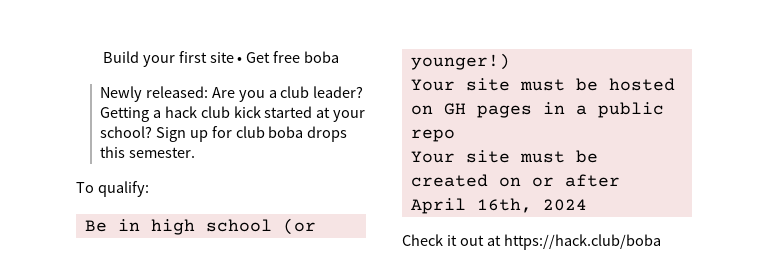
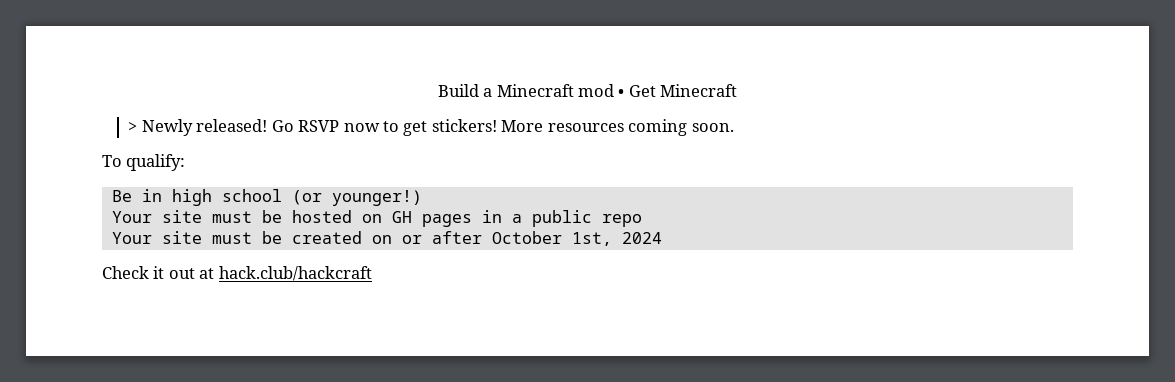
- Build your first site • Get free boba
- Newly released: Are you a club leader? Getting a hack club kick started at your school? Sign up for club boba drops this semester.
+ Build a Minecraft mod • Get Minecraft
+ > Newly released! Go RSVP now to get stickers! More resources coming soon.
- Your site must be created on or after April 16th, 2024
+ Your site must be created on or after October 1st, 2024
- Check it out at https://hack.club/boba
+ Check it out at hack.club/hackcraft

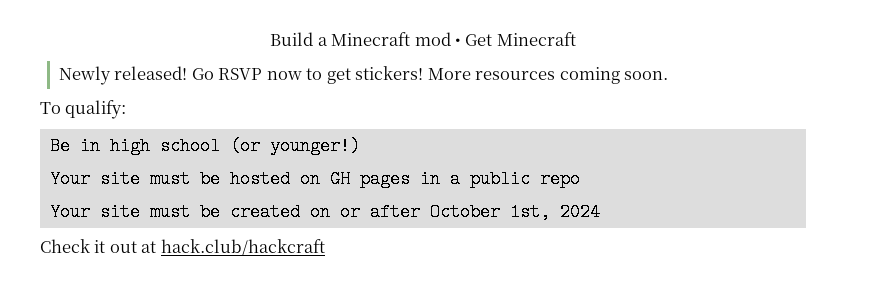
- > Newly released!
+ Newly released!

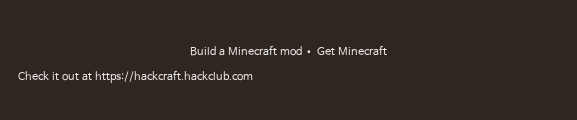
- Newly released! Go RSVP now to get stickers! More resources coming soon.
- To qualify:
- Be in high school (or younger!)
- Your site must be hosted on GH pages in a public repo
- Your site must be created on or after October 1st, 2024
- Check it out at hack.club/hackcraft
+ Check it out at https://hackcraft.hackclub.com

